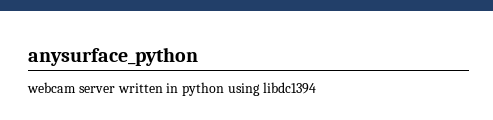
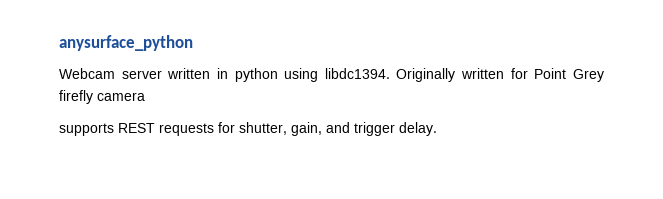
- webcam server written in python using libdc1394
+ Webcam server written in python using libdc1394. Originally written for Point Grey firefly camera
+ supports REST requests for shutter, gain, and trigger delay.

